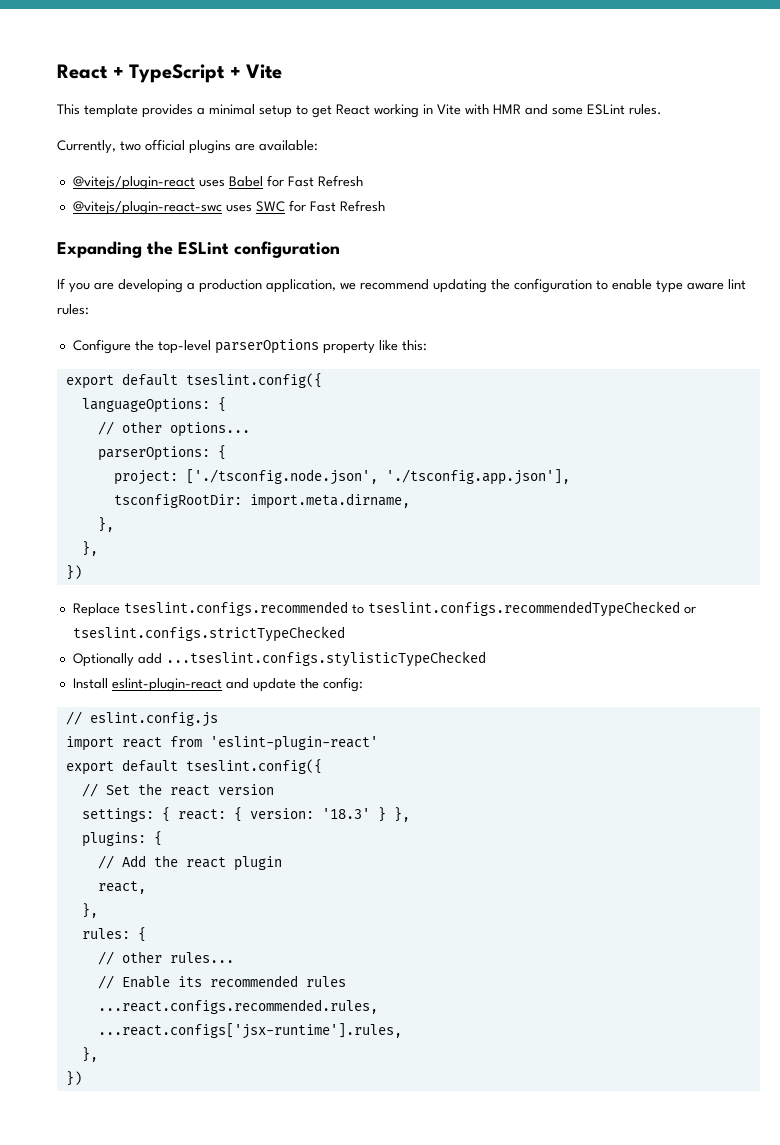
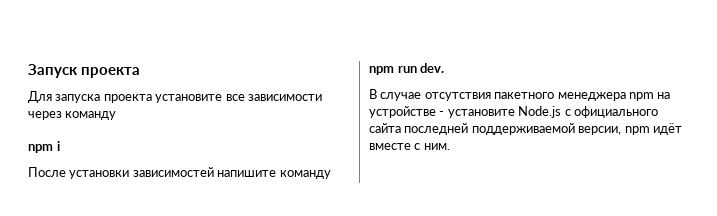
- React + TypeScript + Vite
- This template provides a minimal setup to get React working in Vite with HMR and some ESLint rules.
- Currently, two official plugins are available:
- @vitejs/plugin-react uses Babel for Fast Refresh
- @vitejs/plugin-react-swc uses SWC for Fast Refresh
- Expanding the ESLint configuration
- If you are developing a production application, we recommend updating the configuration to enable type aware lint rules:
- Configure the top-level parserOptions property like this:
- export default tseslint.config({
- languageOptions: {
- // other options...
- parserOptions: {
- project: ['./tsconfig.node.json', './tsconfig.app.json'],
- tsconfigRootDir: import.meta.dirname,
- },
- },
- })
- Replace tseslint.configs.recommended to tseslint.configs.recommendedTypeChecked or tseslint.configs.strictTypeChecked
- Optionally add ...tseslint.configs.stylisticTypeChecked
- Install eslint-plugin-react and update the config:
- // eslint.config.js
- import react from 'eslint-plugin-react'
- export default tseslint.config({
- // Set the react version
- settings: { react: { version: '18.3' } },
- plugins: {
- // Add the react plugin
- react,
- },
- rules: {
- // other rules...
- // Enable its recommended rules
- ...react.configs.recommended.rules,
- ...react.configs['jsx-runtime'].rules,
- },
- })
+ Запуск проекта
+ Для запуска проекта установите все зависимости через команду
+ npm i
+ После установки зависимостей напишите команду
+ npm run dev.
+ В случае отсутствия пакетного менеджера npm на устройстве - установите Node.js с официального сайта последней поддерживаемой версии, npm идёт вместе с ним.

